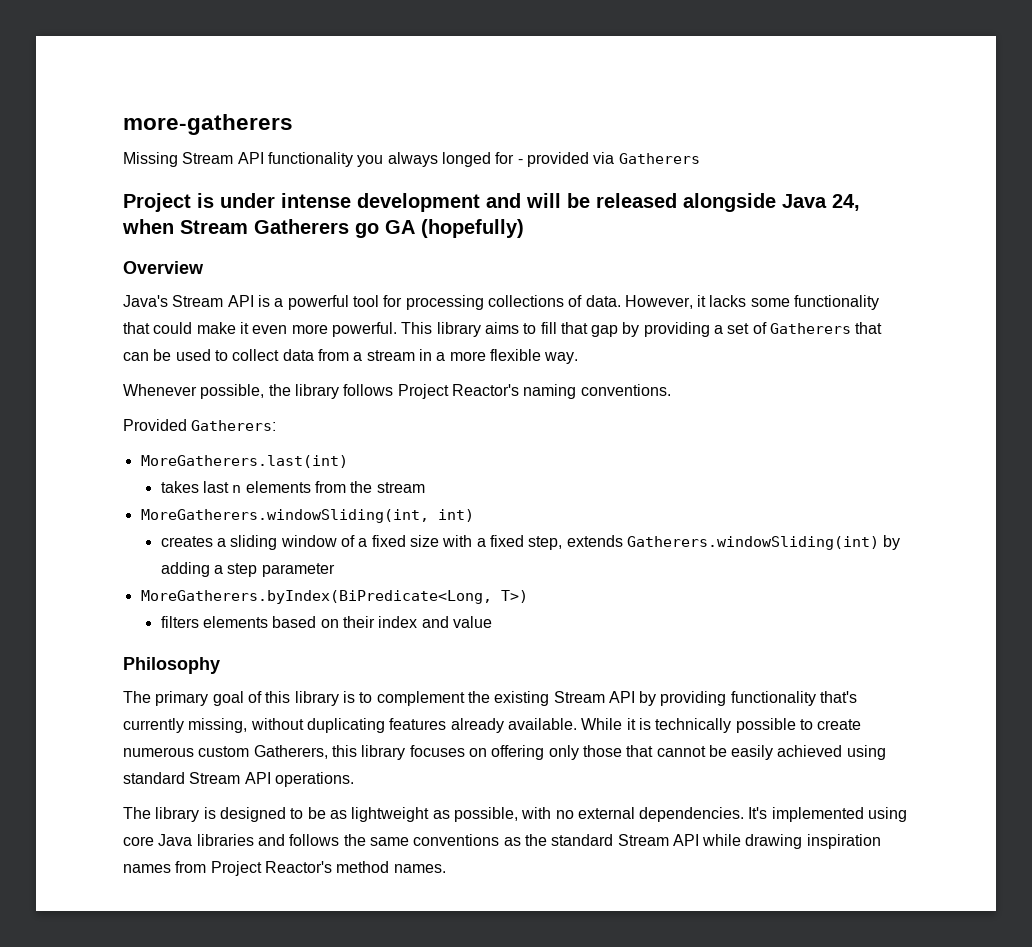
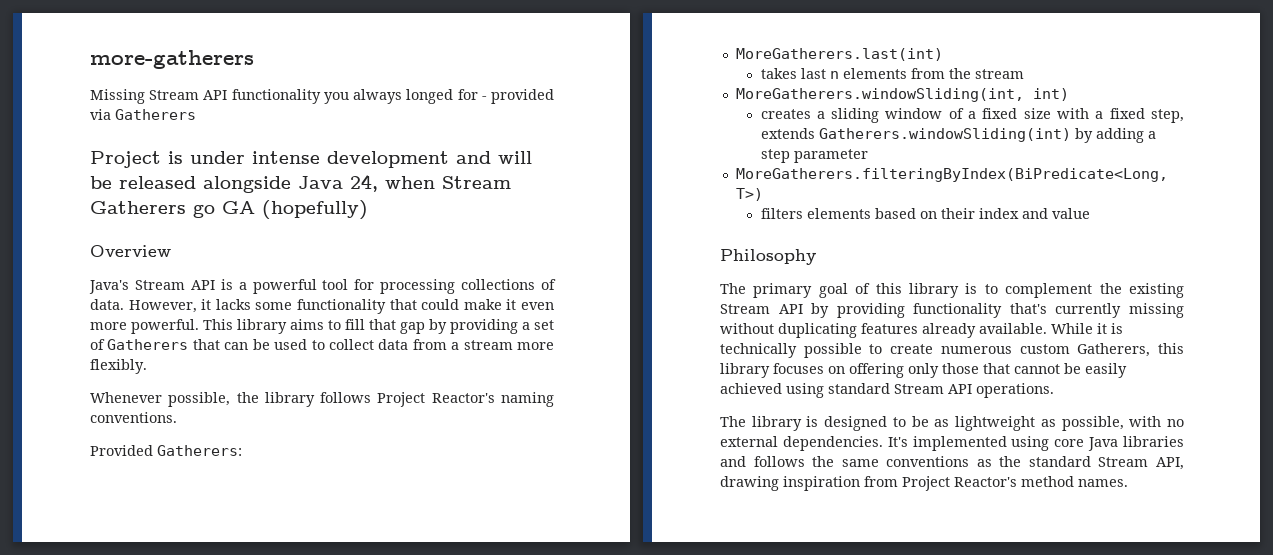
- This library aims to fill that gap by providing a set of Gatherers that can be used to collect data from a stream in a more flexible way.
+ This library aims to fill that gap by providing a set of Gatherers that can be used to collect data from a stream more flexibly.
- MoreGatherers.byIndex(BiPredicate<Long, T>)
+ MoreGatherers.filteringByIndex(BiPredicate<Long, T>)
- The primary goal of this library is to complement the existing Stream API by providing functionality that's currently missing, without duplicating features already available.
+ The primary goal of this library is to complement the existing Stream API by providing functionality that's currently missing without duplicating features already available.
- It's implemented using core Java libraries and follows the same conventions as the standard Stream API while drawing inspiration names from Project Reactor's method names.
+ It's implemented using core Java libraries and follows the same conventions as the standard Stream API, drawing inspiration from Project Reactor's method names.

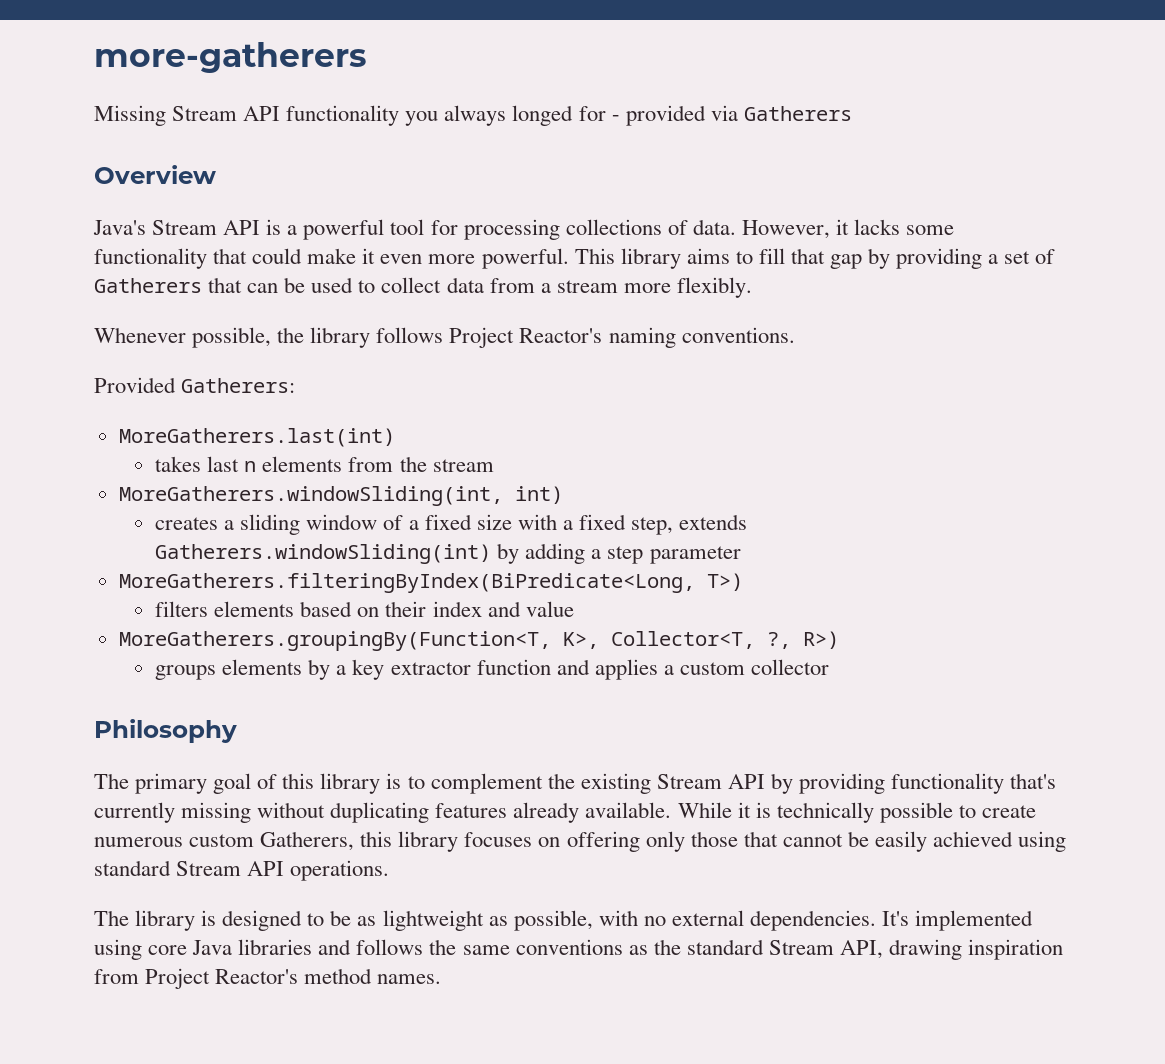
- Project is under intense development and will be released alongside Java 24, when Stream Gatherers go GA (hopefully)
+ MoreGatherers.groupingBy(Function<T, K>, Collector<T, ?, R>)
+ groups elements by a key extractor function and applies a custom collector

